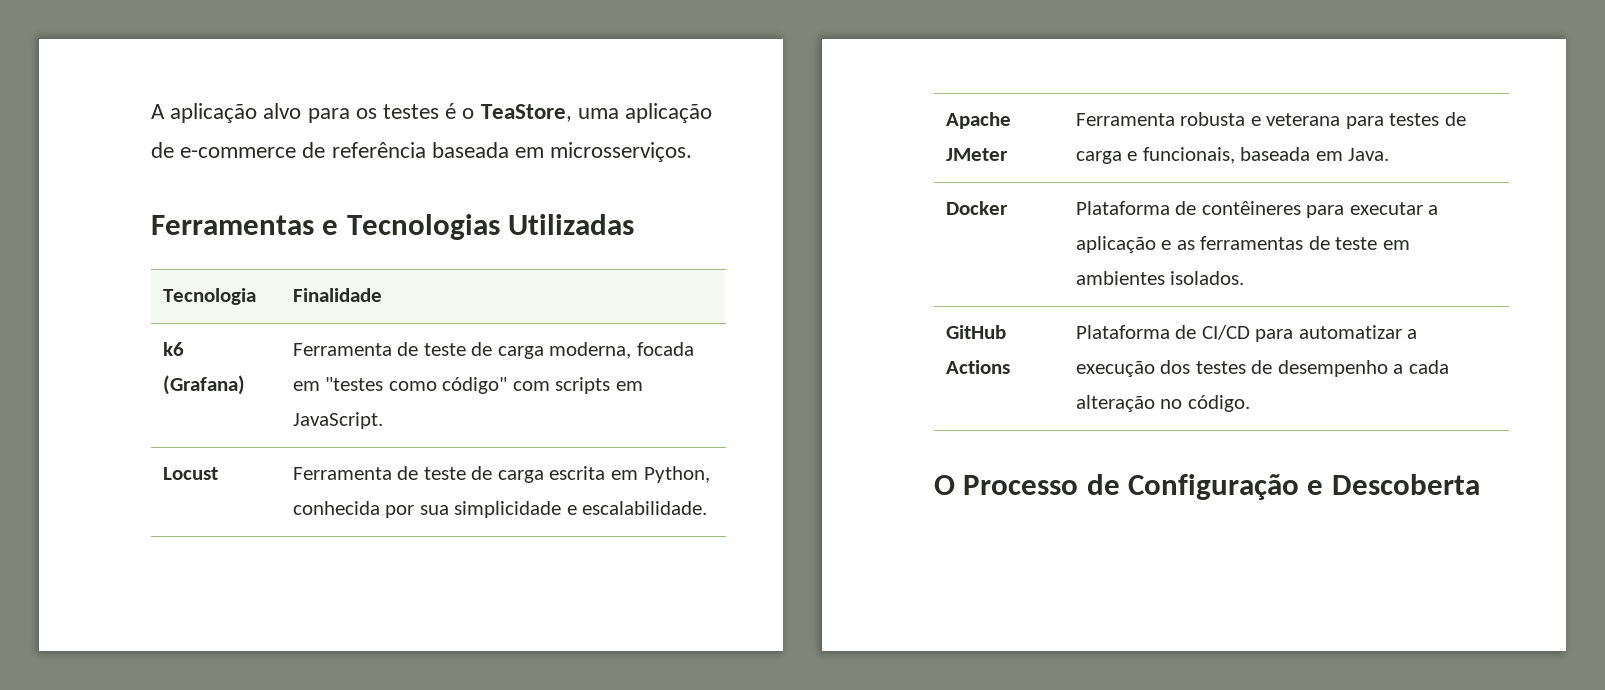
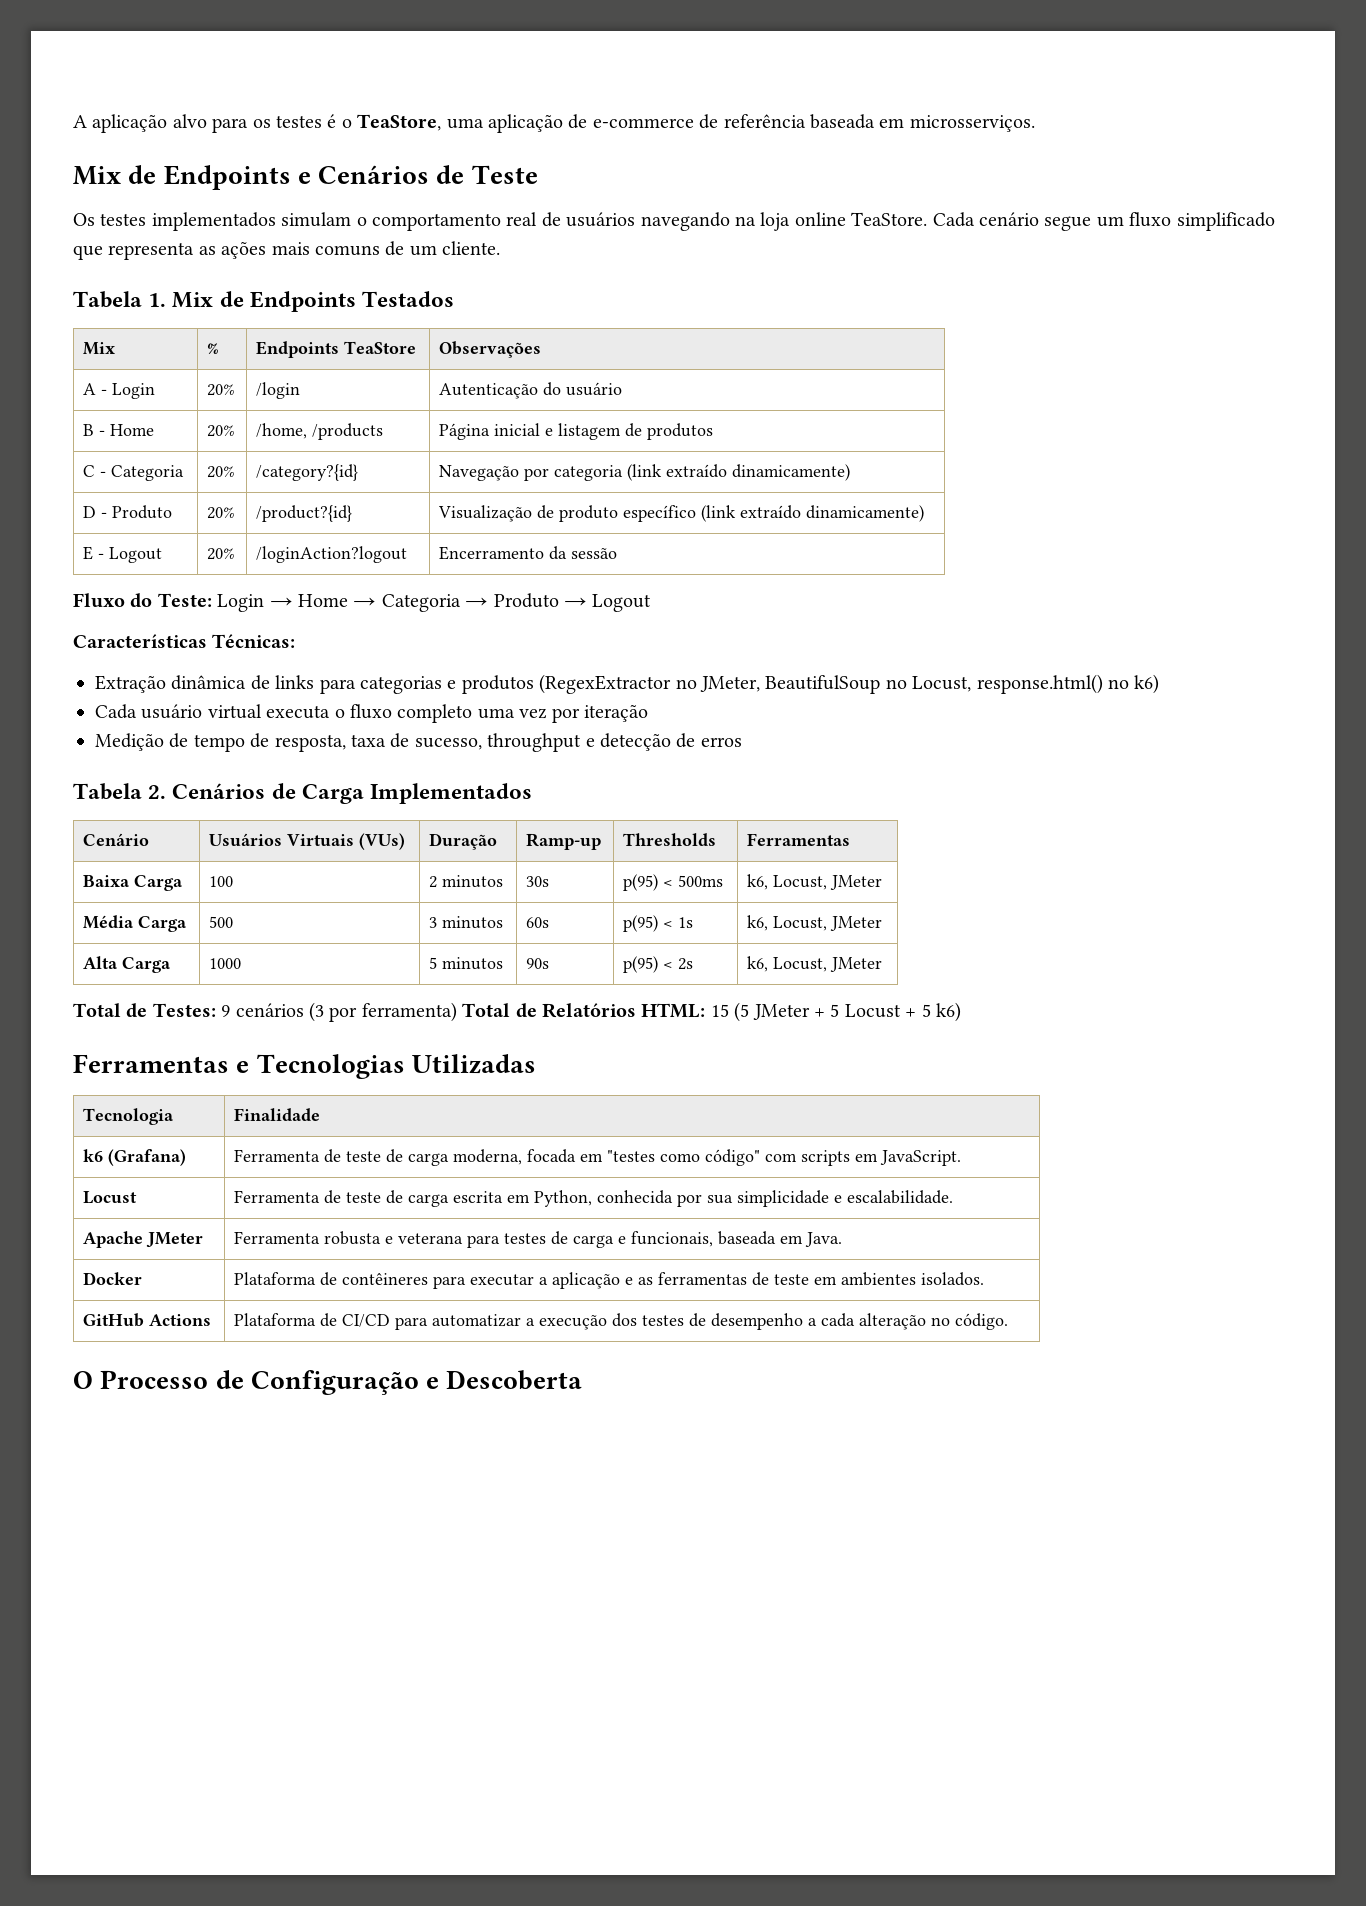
+ Mix de Endpoints e Cenários de Teste
+ Os testes implementados simulam o comportamento real de usuários navegando na loja online TeaStore. Cada cenário segue um fluxo simplificado que representa as ações mais comuns de um cliente.
+ Tabela 1. Mix de Endpoints Testados
+ Mix | % | Endpoints TeaStore | Observações
+ A - Login | 20% | /login | Autenticação do usuário
+ B - Home | 20% | /home, /products | Página inicial e listagem de produtos
+ C - Categoria | 20% | /category?{id} | Navegação por categoria (link extraído dinamicamente)
+ D - Produto | 20% | /product?{id} | Visualização de produto específico (link extraído dinamicamente)
+ E - Logout | 20% | /loginAction?logout | Encerramento da sessão
+ Fluxo do Teste: Login → Home → Categoria → Produto → Logout
+ Características Técnicas:
+ Extração dinâmica de links para categorias e produtos (RegexExtractor no JMeter, BeautifulSoup no Locust, response.html() no k6)
+ Cada usuário virtual executa o fluxo completo uma vez por iteração
+ Medição de tempo de resposta, taxa de sucesso, throughput e detecção de erros
+ Tabela 2. Cenários de Carga Implementados
+ Cenário | Usuários Virtuais (VUs) | Duração | Ramp-up | Thresholds | Ferramentas
+ Baixa Carga | 100 | 2 minutos | 30s | p(95) < 500ms | k6, Locust, JMeter
+ Média Carga | 500 | 3 minutos | 60s | p(95) < 1s | k6, Locust, JMeter
+ Alta Carga | 1000 | 5 minutos | 90s | p(95) < 2s | k6, Locust, JMeter
+ Total de Testes: 9 cenários (3 por ferramenta) Total de Relatórios HTML: 15 (5 JMeter + 5 Locust + 5 k6)

